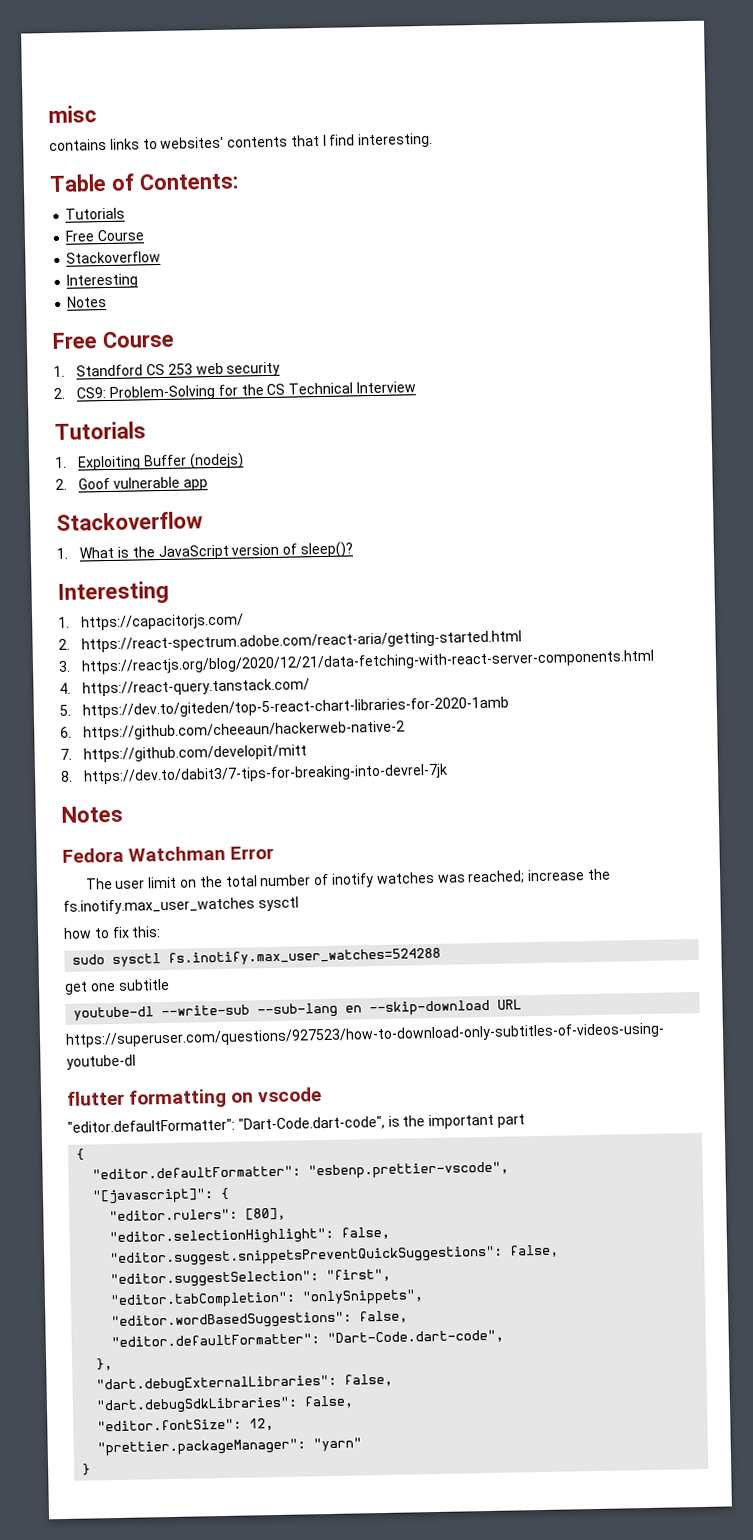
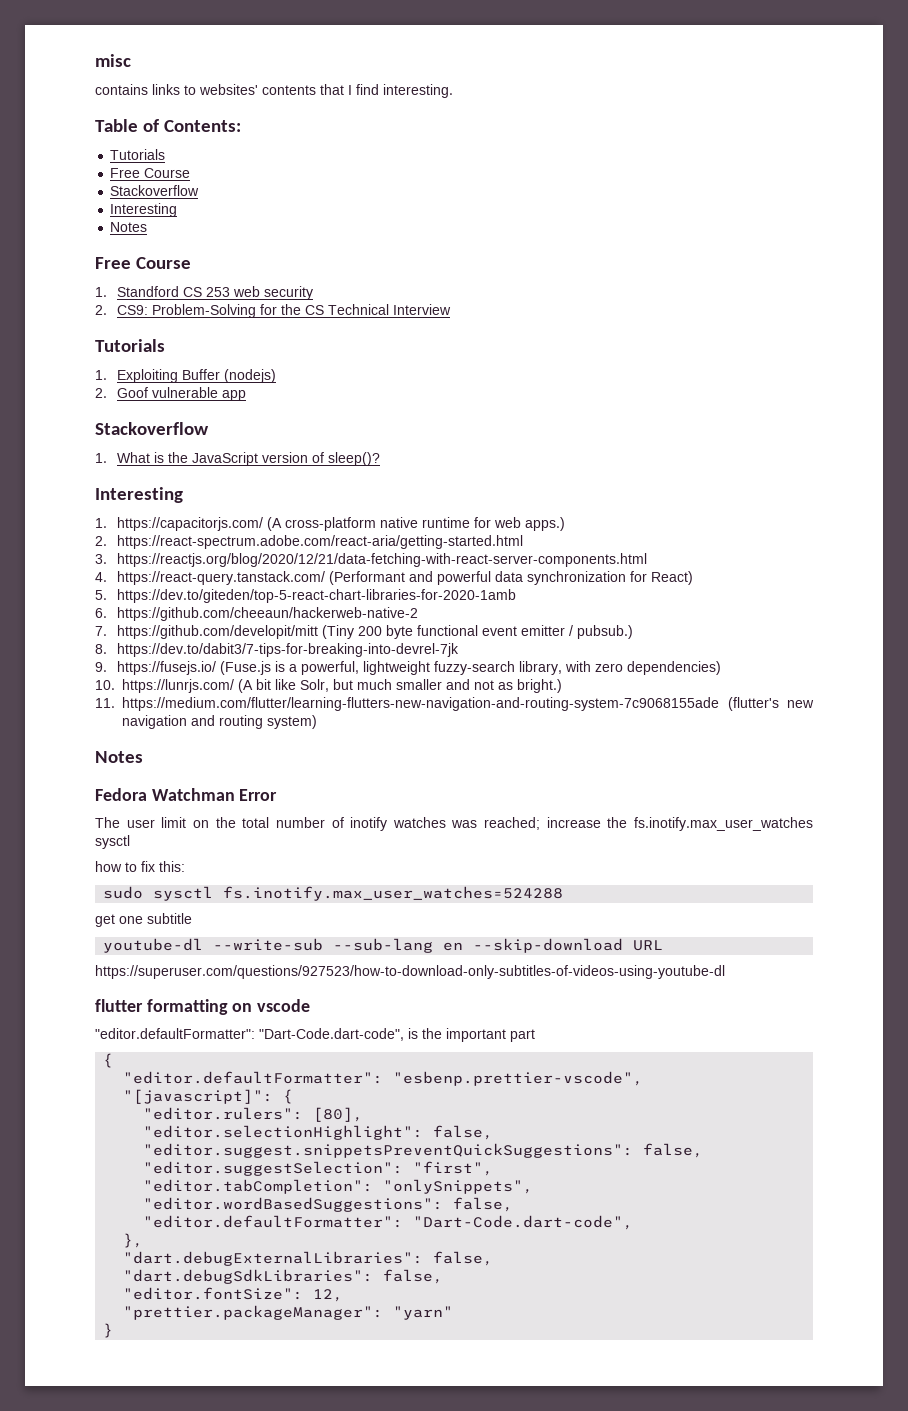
- 1. https://capacitorjs.com/
+ 1. https://capacitorjs.com/ (A cross-platform native runtime for web apps.)
- 4. https://react-query.tanstack.com/
+ 4. https://react-query.tanstack.com/ (Performant and powerful data synchronization for React)
- 7. https://github.com/developit/mitt
+ 7. https://github.com/developit/mitt (Tiny 200 byte functional event emitter / pubsub.)
  8. https://dev.to/dabit3/7-tips-for-breaking-into-devrel-7jk
+ 9. https://fusejs.io/ (Fuse.js is a powerful, lightweight fuzzy-search library, with zero dependencies)
+ 10. https://lunrjs.com/ (A bit like Solr, but much smaller and not as bright.)
+ 11. https://medium.com/flutter/learning-flutters-new-navigation-and-routing-system-7c9068155ade (flutter's new navigation and routing system)

